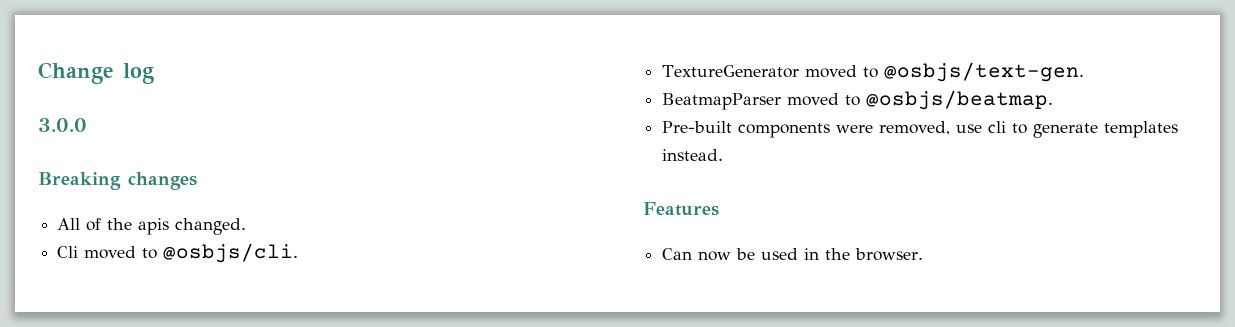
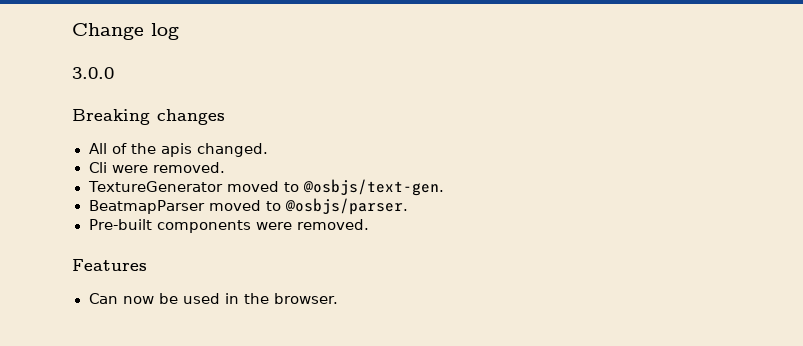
- Cli moved to @osbjs/cli.
+ Cli were removed.
- BeatmapParser moved to @osbjs/beatmap.
+ BeatmapParser moved to @osbjs/parser.
- Pre-built components were removed, use cli to generate templates instead.
+ Pre-built components were removed.

